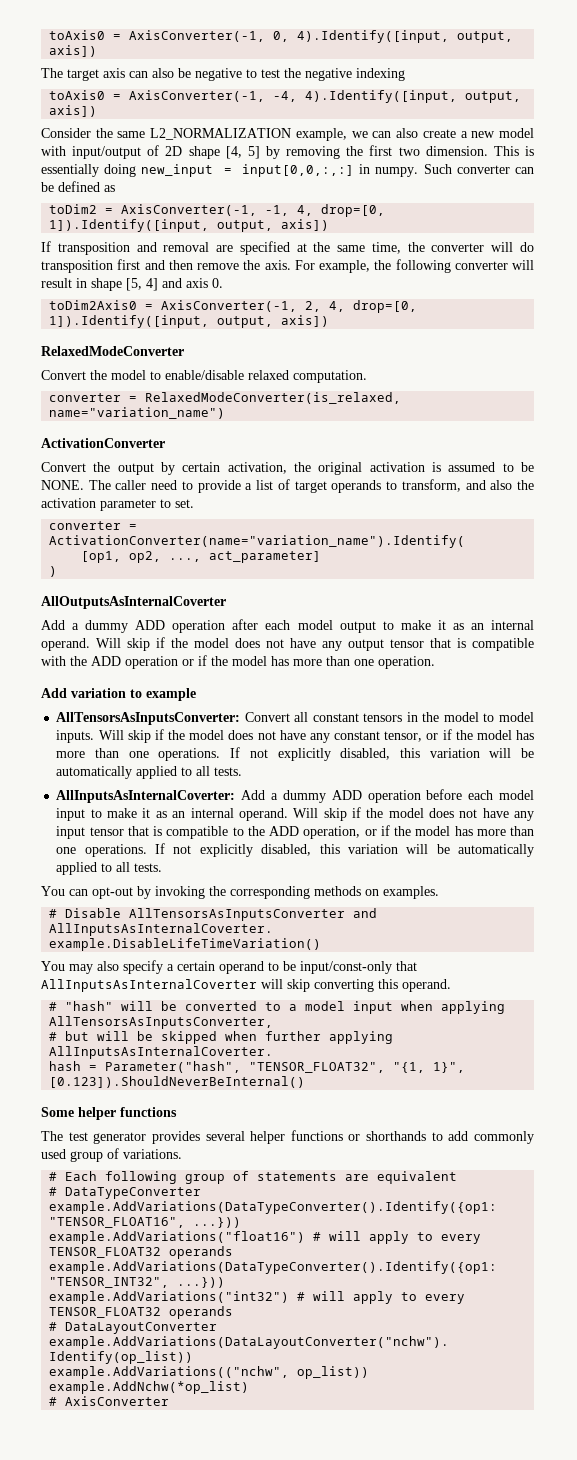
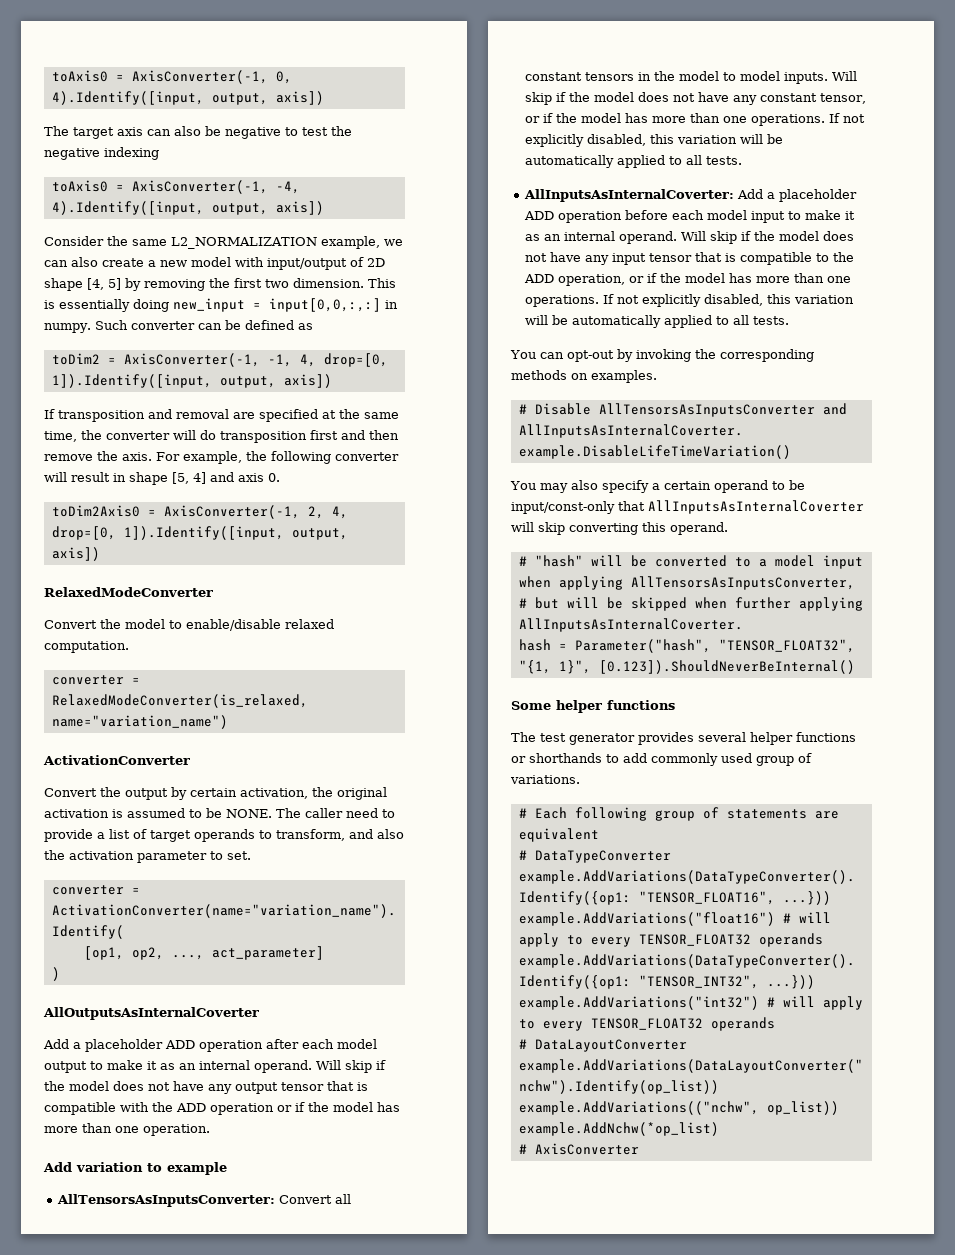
- Add a dummy ADD operation after each model output to make it as an internal operand.
+ Add a placeholder ADD operation after each model output to make it as an internal operand.
- AllInputsAsInternalCoverter: Add a dummy ADD operation before each model input to make it as an internal operand.
+ AllInputsAsInternalCoverter: Add a placeholder ADD operation before each model input to make it as an internal operand.

